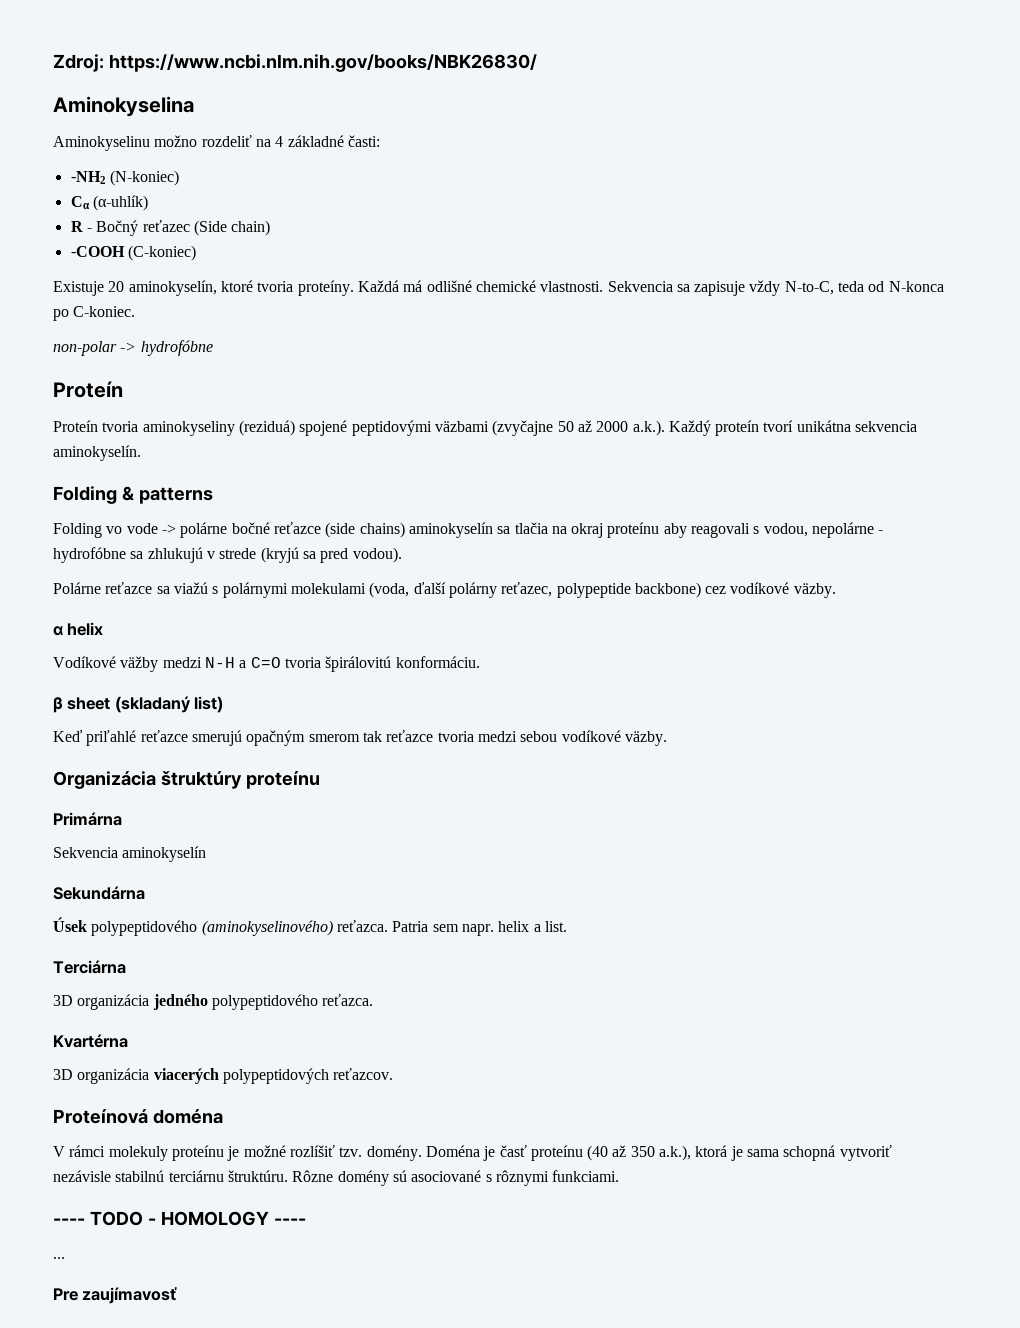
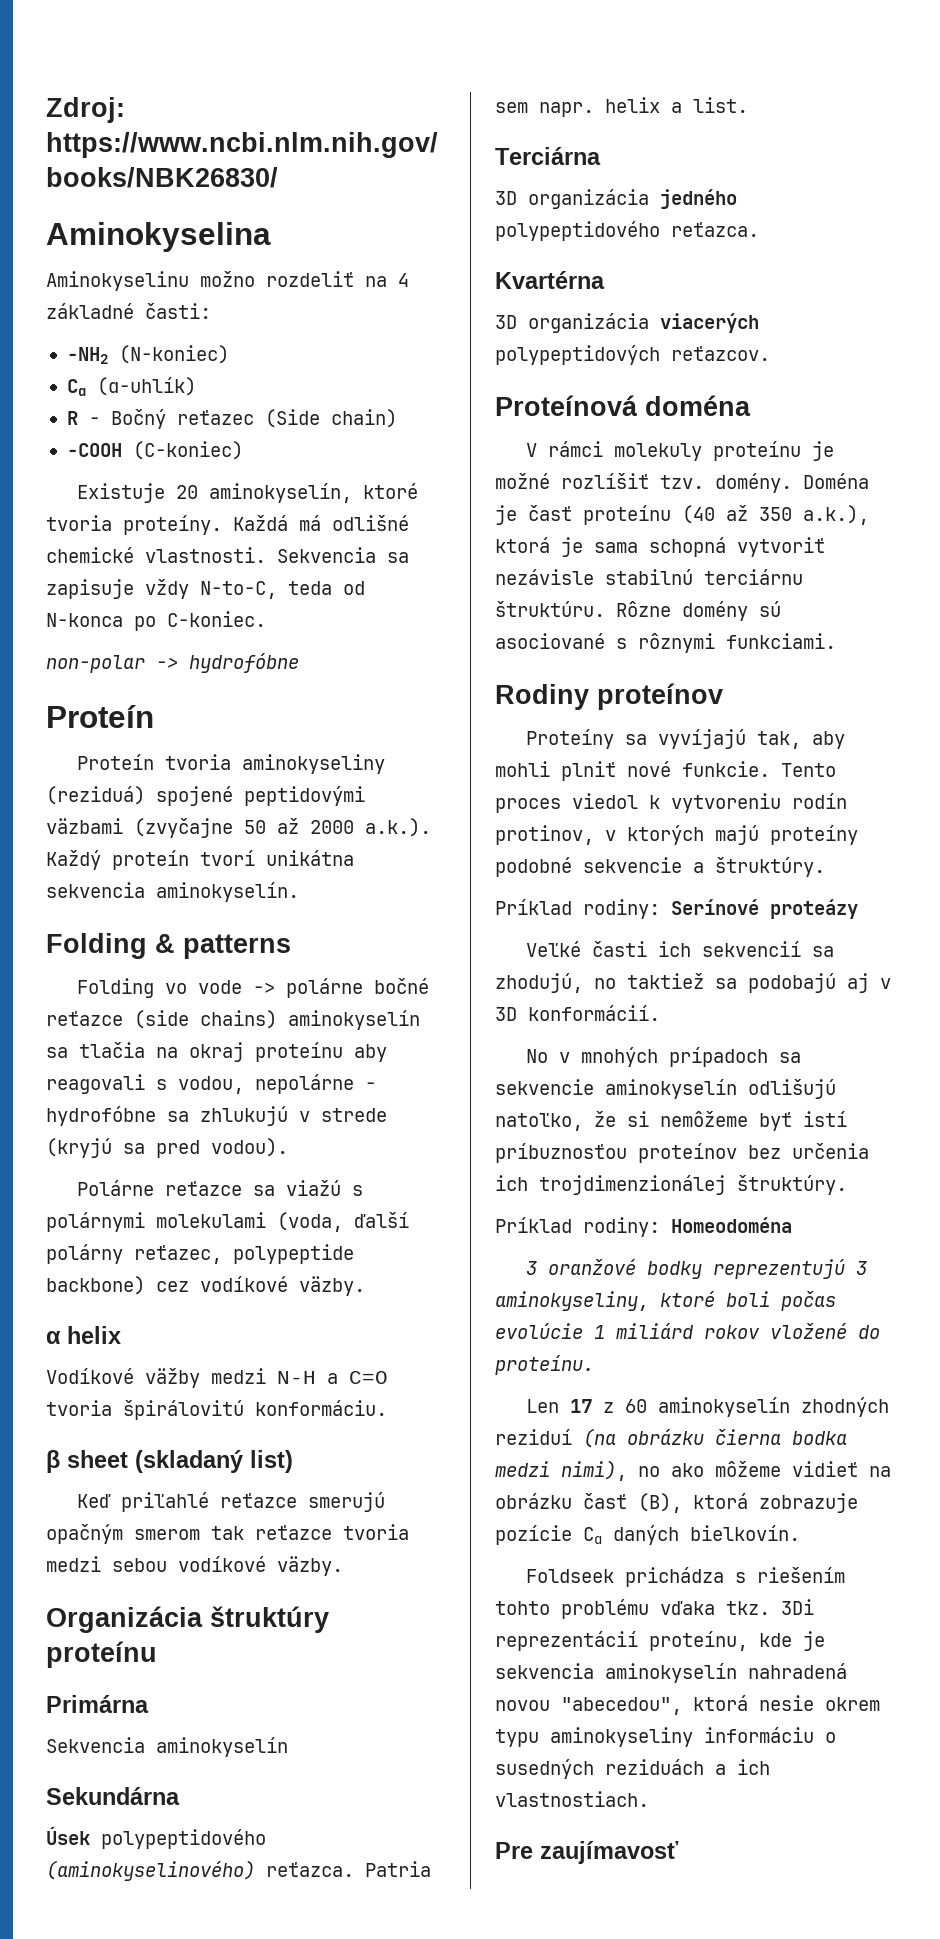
- ---- TODO - HOMOLOGY ----
- ...
+ Rodiny proteínov
+ Proteíny sa vyvíjajú tak, aby mohli plniť nové funkcie. Tento proces viedol k vytvoreniu rodín protinov, v ktorých majú proteíny podobné sekvencie a štruktúry.
+ Príklad rodiny: Serínové proteázy
+ Veľké časti ich sekvencií sa zhodujú, no taktiež sa podobajú aj v 3D konformácií.
+ No v mnohých prípadoch sa sekvencie aminokyselín odlišujú natoľko, že si nemôžeme byť istí príbuznosťou proteínov bez určenia ich trojdimenzionálej štruktúry.
+ Príklad rodiny: Homeodoména
+ 3 oranžové bodky reprezentujú 3 aminokyseliny, ktoré boli počas evolúcie 1 miliárd rokov vložené do proteínu.
+ Len 17 z 60 aminokyselín zhodných reziduí (na obrázku čierna bodka medzi nimi), no ako môžeme vidieť na obrázku časť (B), ktorá zobrazuje pozície Cα daných bielkovín.
+ Foldseek prichádza s riešením tohto problému vďaka tkz. 3Di reprezentácií proteínu, kde je sekvencia aminokyselín nahradená novou "abecedou", ktorá nesie okrem typu aminokyseliny informáciu o susedných reziduách a ich vlastnostiach.

